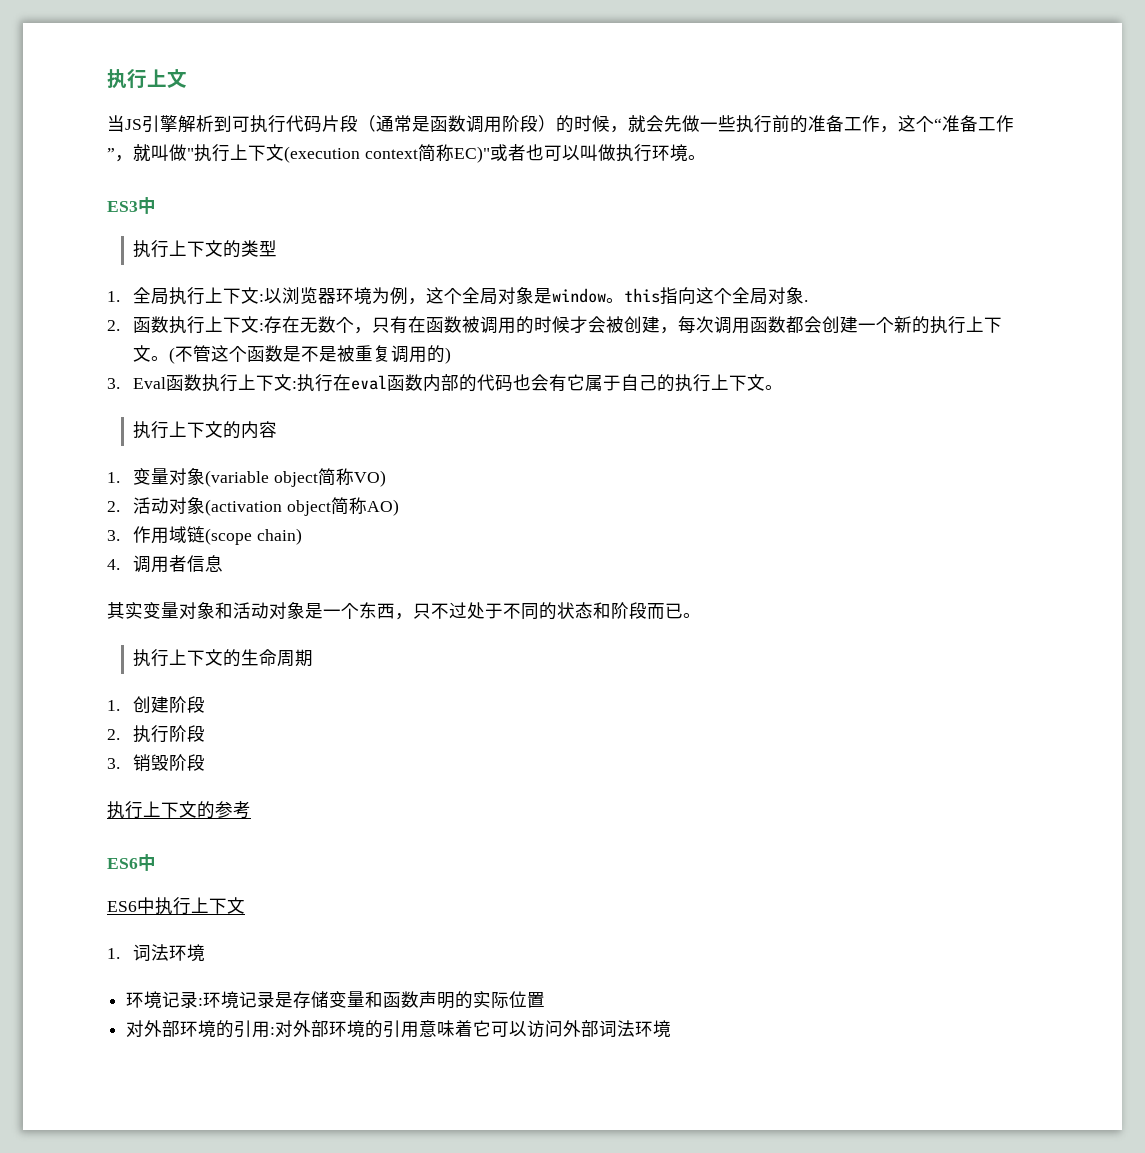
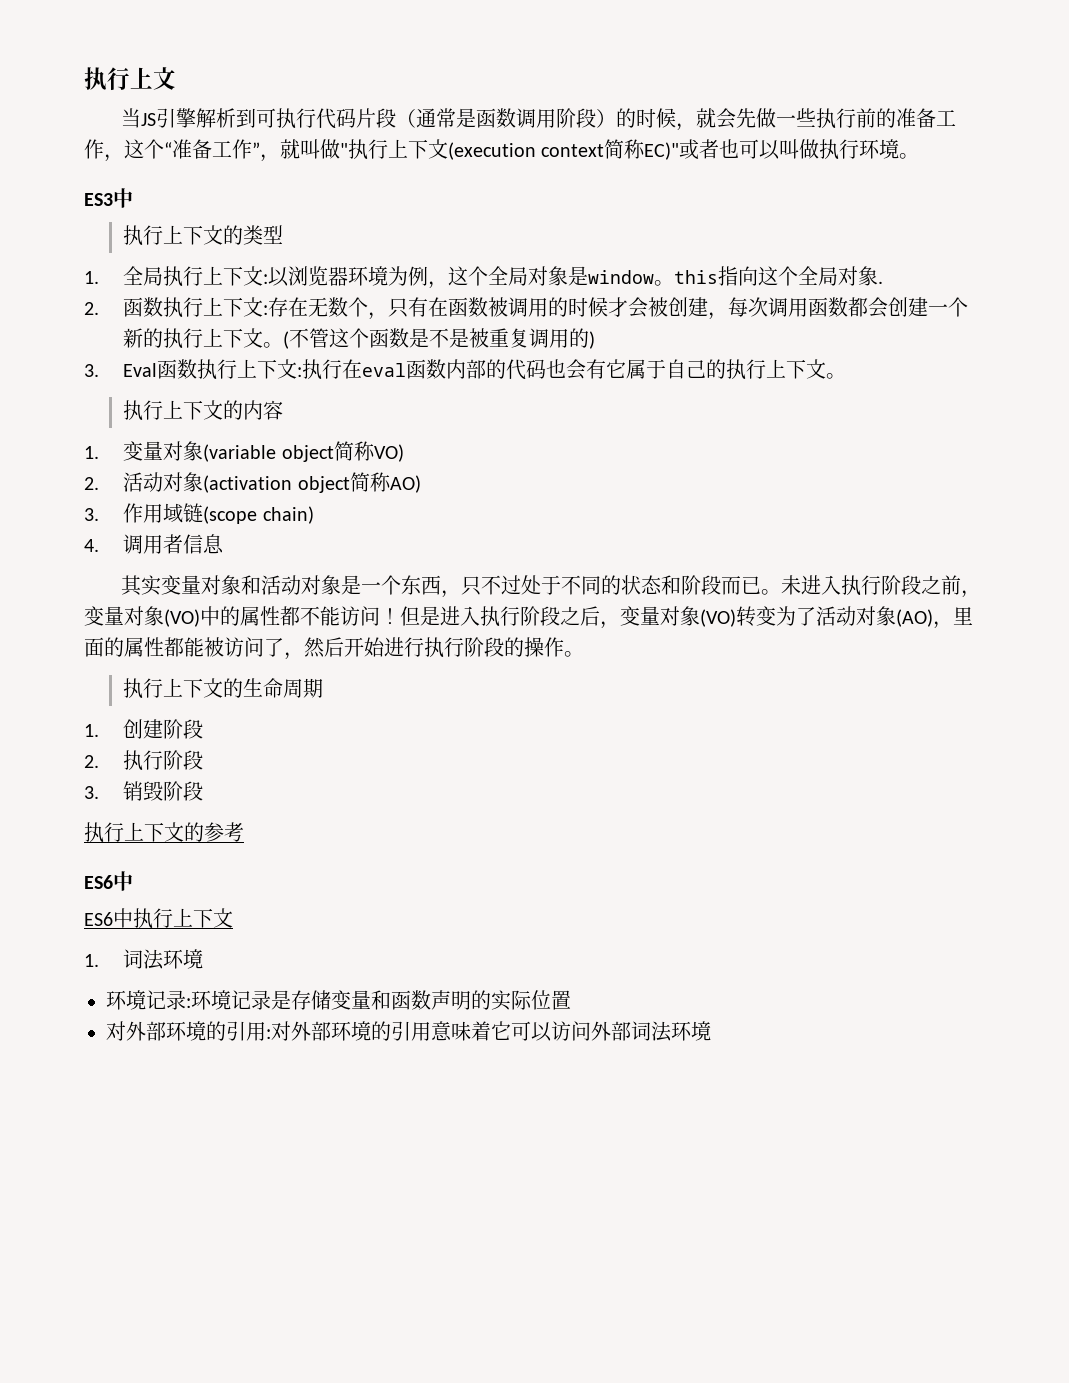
+ 未进入执行阶段之前，变量对象(VO)中的属性都不能访问！但是进入执行阶段之后，变量对象(VO)转变为了活动对象(AO)，里面的属性都能被访问了，然后开始进行执行阶段的操作。

